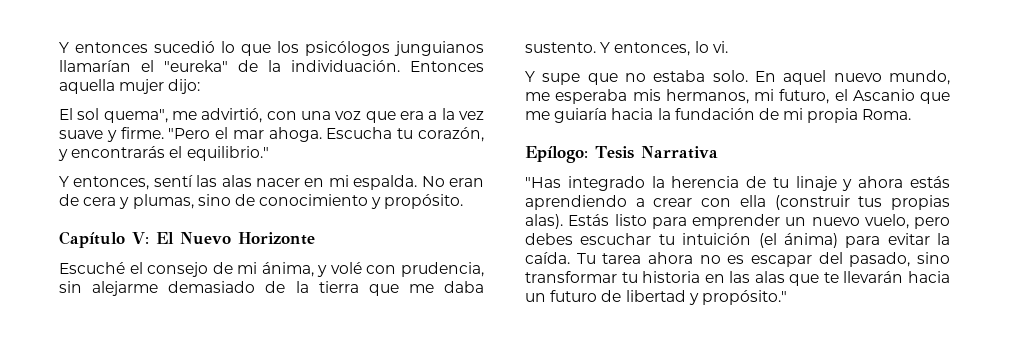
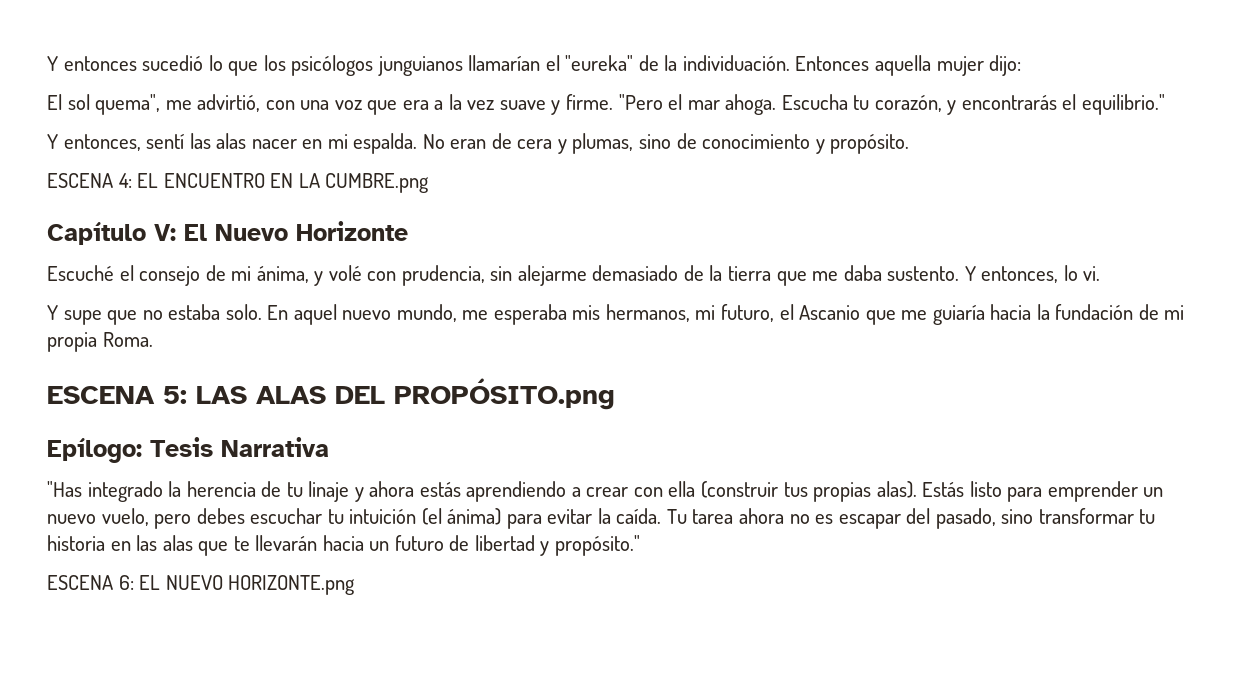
+ ESCENA 4: EL ENCUENTRO EN LA CUMBRE.png
+ ESCENA 5: LAS ALAS DEL PROPÓSITO.png
+ ESCENA 6: EL NUEVO HORIZONTE.png

